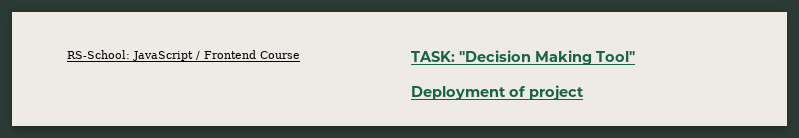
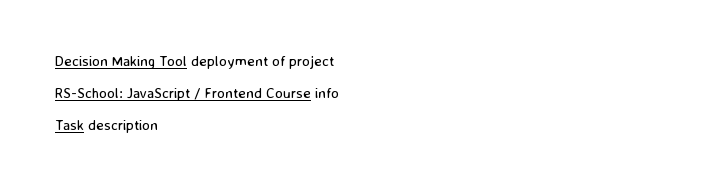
+ Decision Making Tool deployment of project
- RS-School: JavaScript / Frontend Course
- TASK: "Decision Making Tool"
- Deployment of project
+ RS-School: JavaScript / Frontend Course info
+ Task description

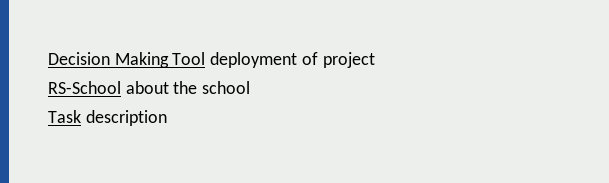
- RS-School: JavaScript / Frontend Course info
+ RS-School about the school

